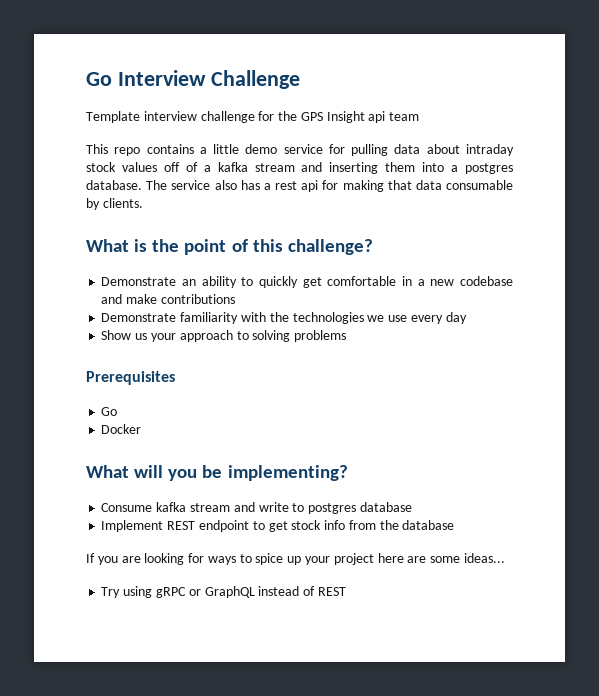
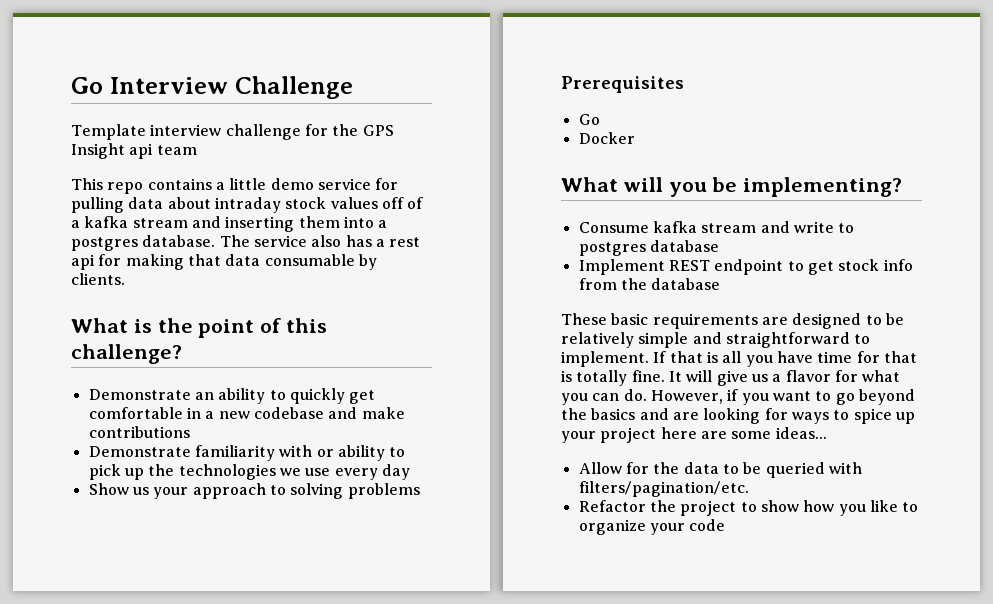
- Demonstrate familiarity with the technologies we use every day
+ Demonstrate familiarity with or ability to pick up the technologies we use every day
- If you are looking for ways to spice up your project here are some ideas...
+ These basic requirements are designed to be relatively simple and straightforward to implement. If that is all you have time for that is totally fine. It will give us a flavor for what you can do. However, if you want to go beyond the basics and are looking for ways to spice up your project here are some ideas...
- Try using gRPC or GraphQL instead of REST
+ Allow for the data to be queried with filters/pagination/etc.
+ Refactor the project to show how you like to organize your code

